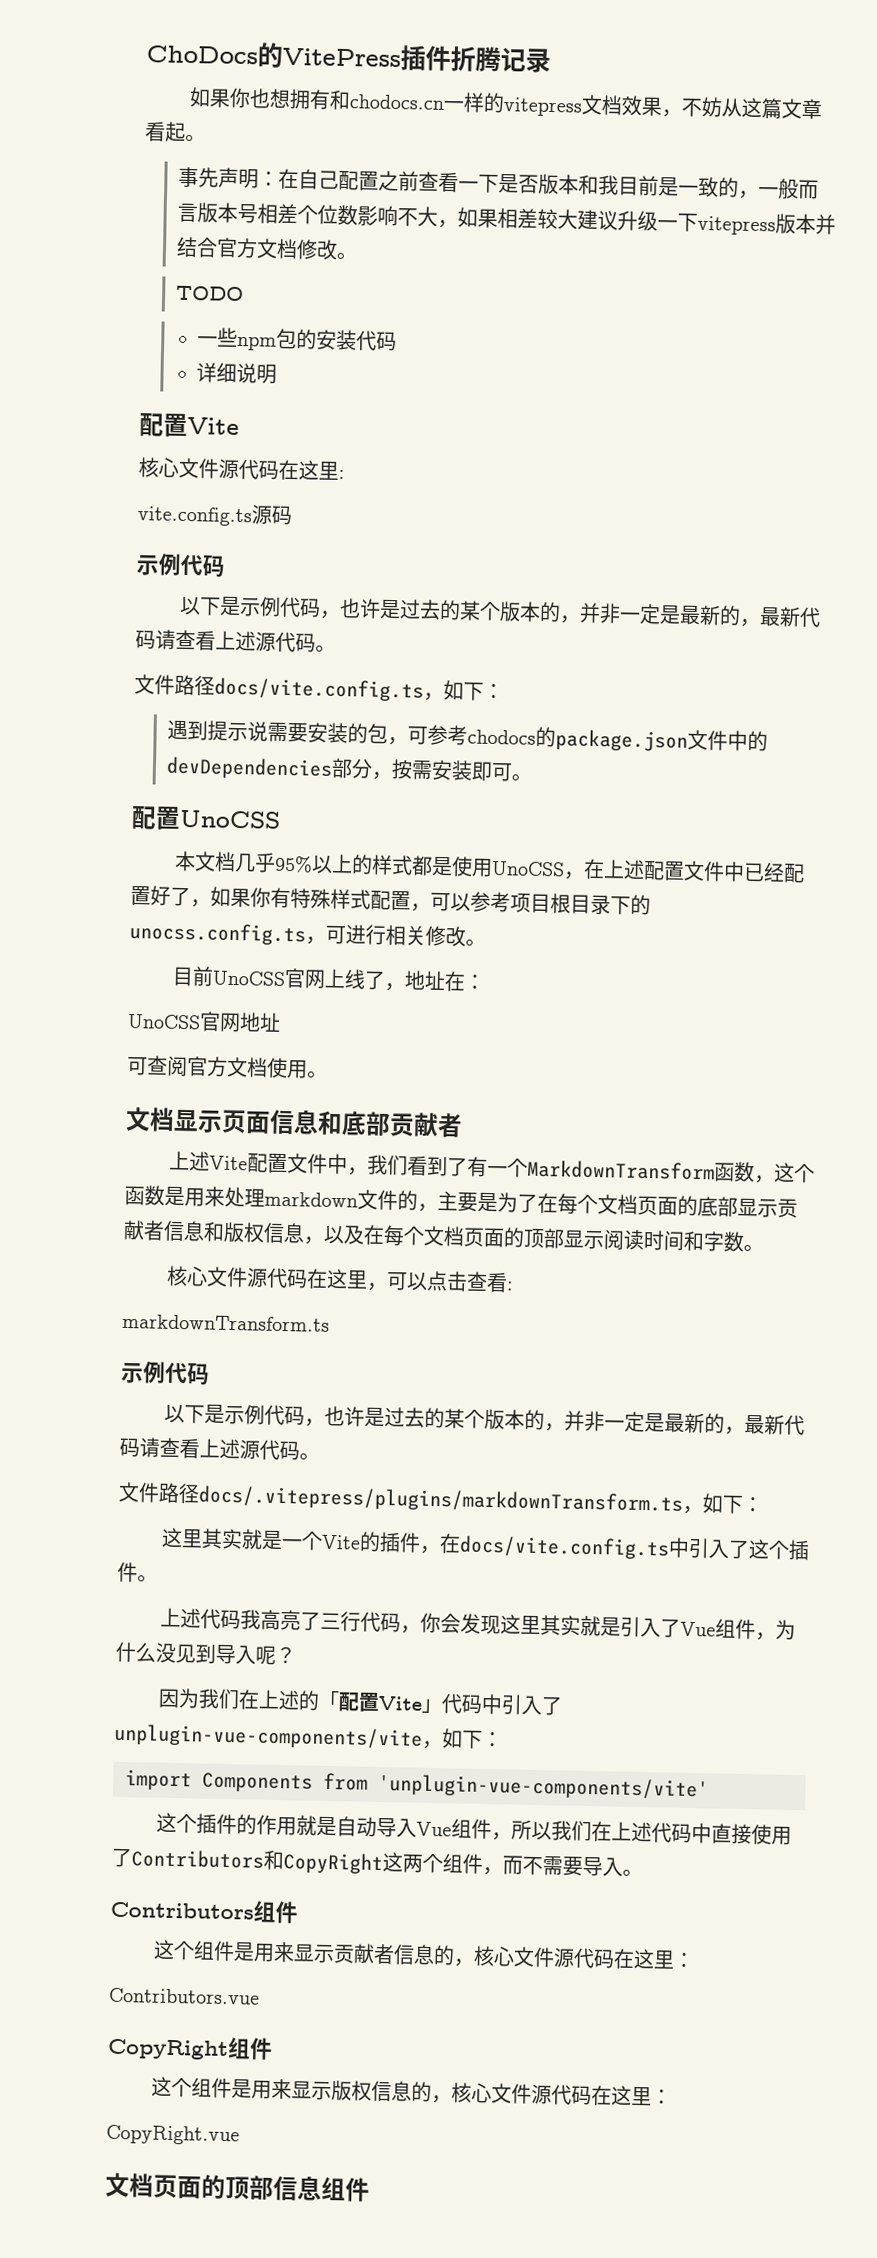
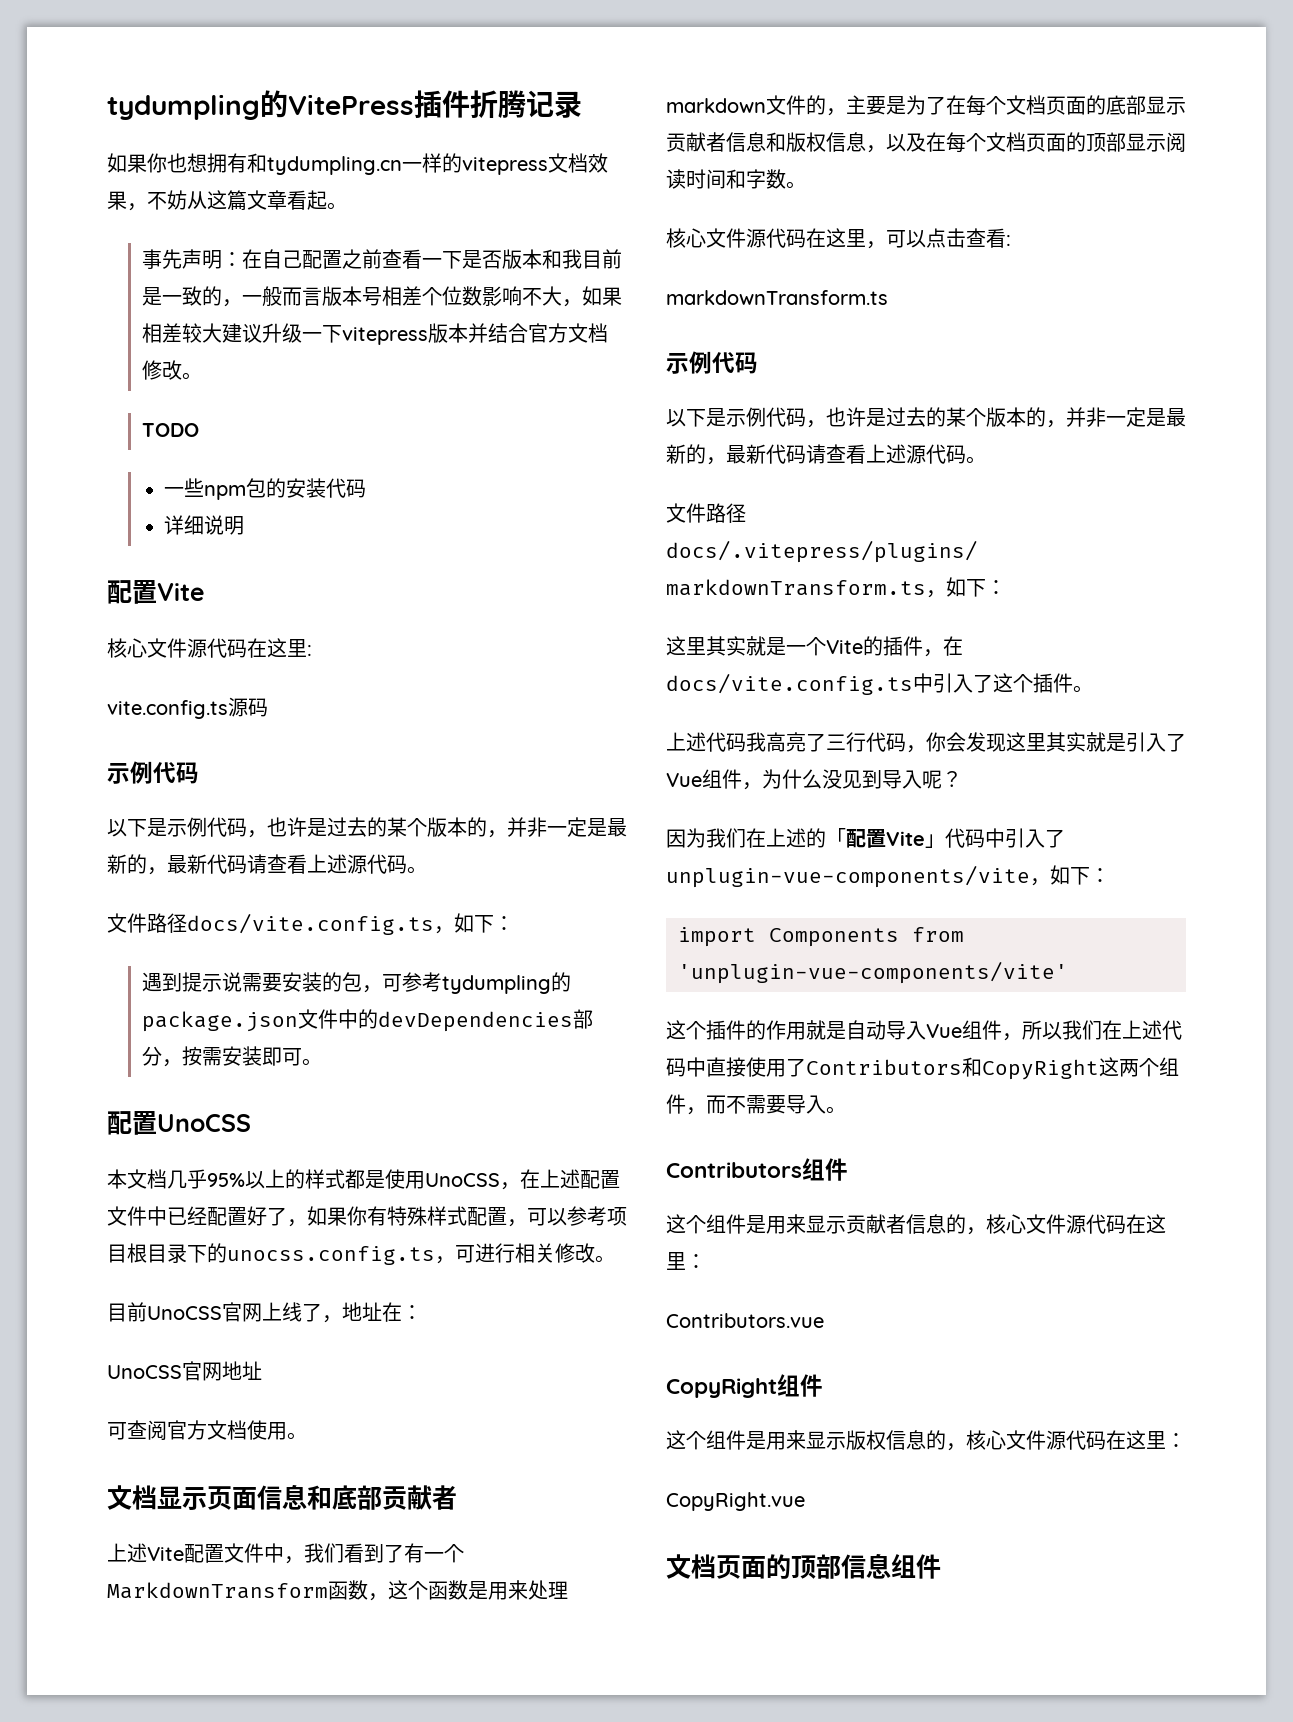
- ChoDocs的VitePress插件折腾记录
+ tydumpling的VitePress插件折腾记录
- 如果你也想拥有和chodocs.cn一样的vitepress文档效果，不妨从这篇文章看起。
+ 如果你也想拥有和tydumpling.cn一样的vitepress文档效果，不妨从这篇文章看起。
- 遇到提示说需要安装的包，可参考chodocs的package.json文件中的devDependencies部分，按需安装即可。
+ 遇到提示说需要安装的包，可参考tydumpling的package.json文件中的devDependencies部分，按需安装即可。

